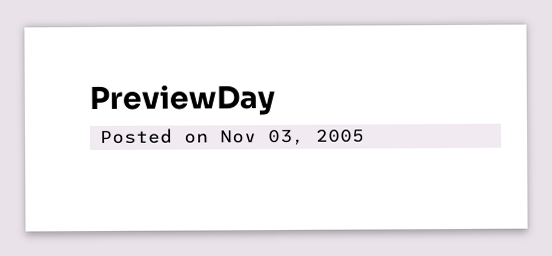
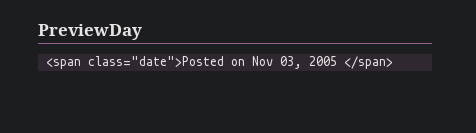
- Posted on Nov 03, 2005
+ <span class="date">Posted on Nov 03, 2005 </span>

